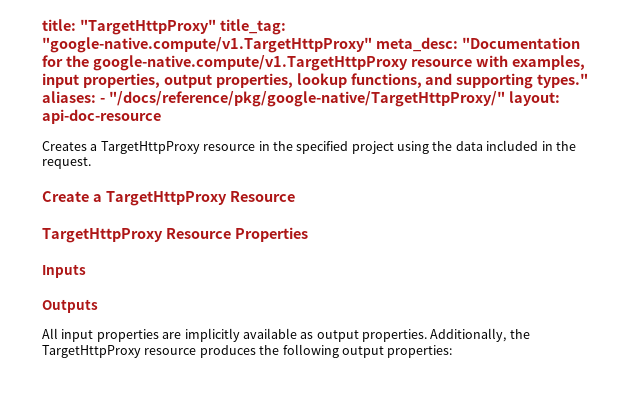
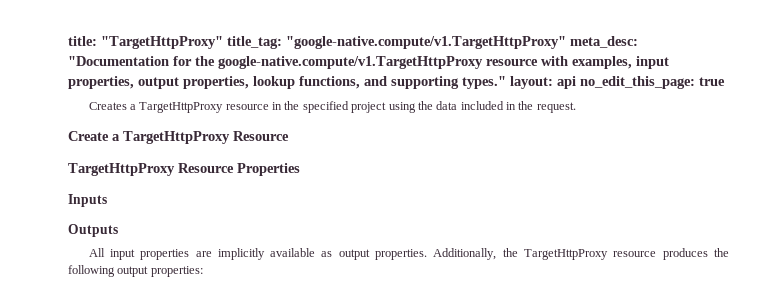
- title: "TargetHttpProxy" title_tag: "google-native.compute/v1.TargetHttpProxy" meta_desc: "Documentation for the google-native.compute/v1.TargetHttpProxy resource with examples, input properties, output properties, lookup functions, and supporting types." aliases: - "/docs/reference/pkg/google-native/TargetHttpProxy/" layout: api-doc-resource
+ title: "TargetHttpProxy" title_tag: "google-native.compute/v1.TargetHttpProxy" meta_desc: "Documentation for the google-native.compute/v1.TargetHttpProxy resource with examples, input properties, output properties, lookup functions, and supporting types." layout: api no_edit_this_page: true

